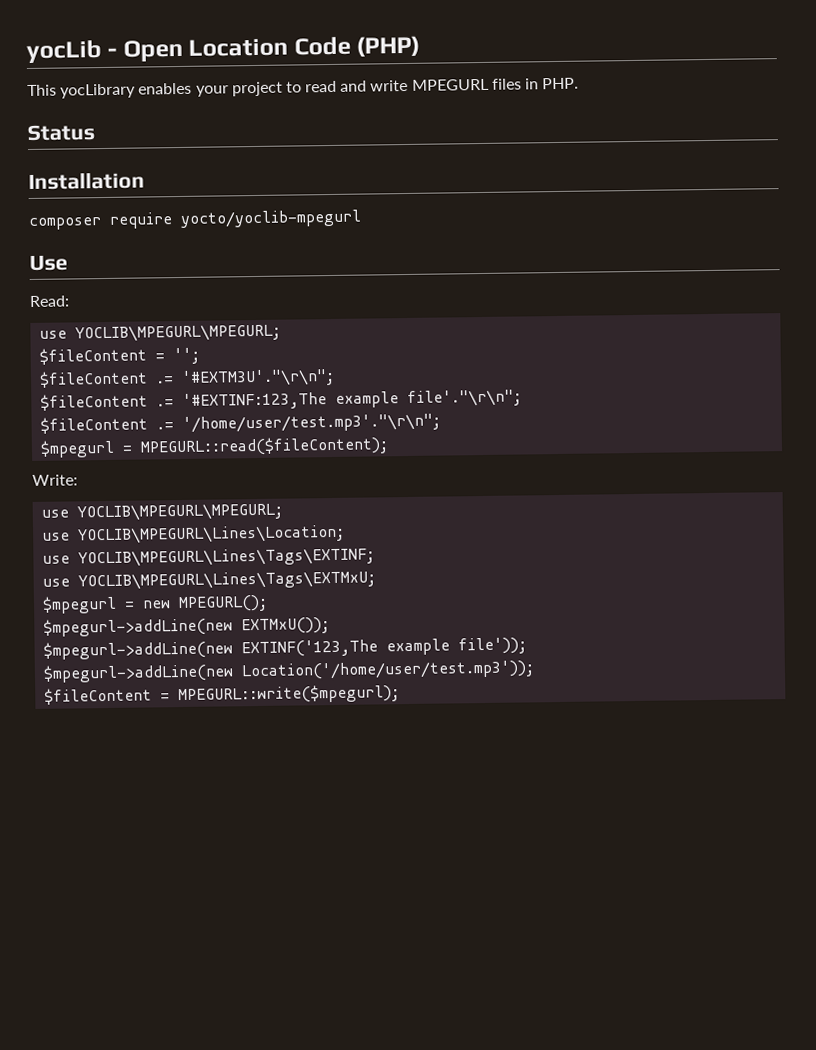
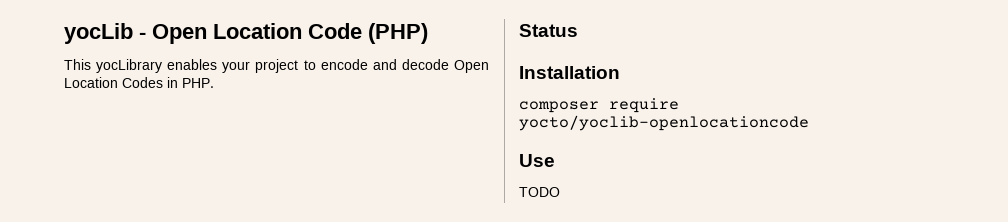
- This yocLibrary enables your project to read and write MPEGURL files in PHP.
+ This yocLibrary enables your project to encode and decode Open Location Codes in PHP.
- composer require yocto/yoclib-mpegurl
+ composer require yocto/yoclib-openlocationcode
- Read:
- use YOCLIB\MPEGURL\MPEGURL;
- $fileContent = '';
- $fileContent .= '#EXTM3U'."\r\n";
- $fileContent .= '#EXTINF:123,The example file'."\r\n";
- $fileContent .= '/home/user/test.mp3'."\r\n";
- $mpegurl = MPEGURL::read($fileContent);
- Write:
- use YOCLIB\MPEGURL\MPEGURL;
- use YOCLIB\MPEGURL\Lines\Location;
- use YOCLIB\MPEGURL\Lines\Tags\EXTINF;
- use YOCLIB\MPEGURL\Lines\Tags\EXTMxU;
- $mpegurl = new MPEGURL();
- $mpegurl->addLine(new EXTMxU());
- $mpegurl->addLine(new EXTINF('123,The example file'));
- $mpegurl->addLine(new Location('/home/user/test.mp3'));
- $fileContent = MPEGURL::write($mpegurl);
+ TODO

